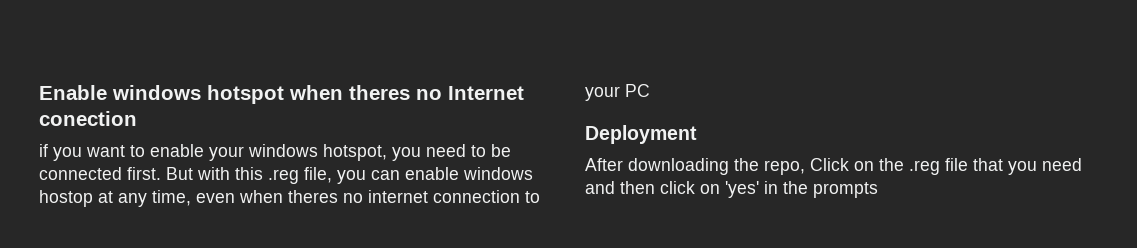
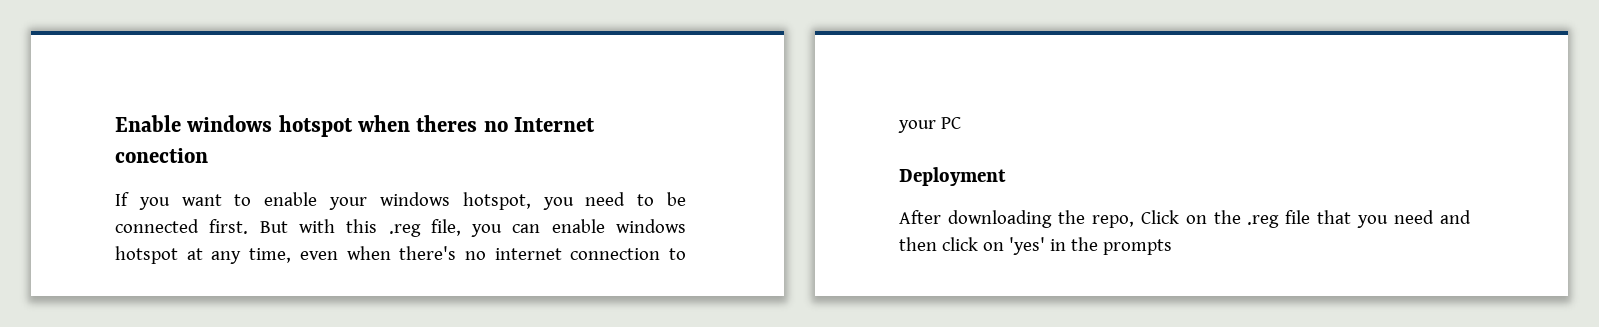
- if you want to enable your windows hotspot, you need to be connected first.
+ If you want to enable your windows hotspot, you need to be connected first.
- But with this .reg file, you can enable windows hostop at any time, even when theres no internet connection to your PC
+ But with this .reg file, you can enable windows hotspot at any time, even when there's no internet connection to your PC

